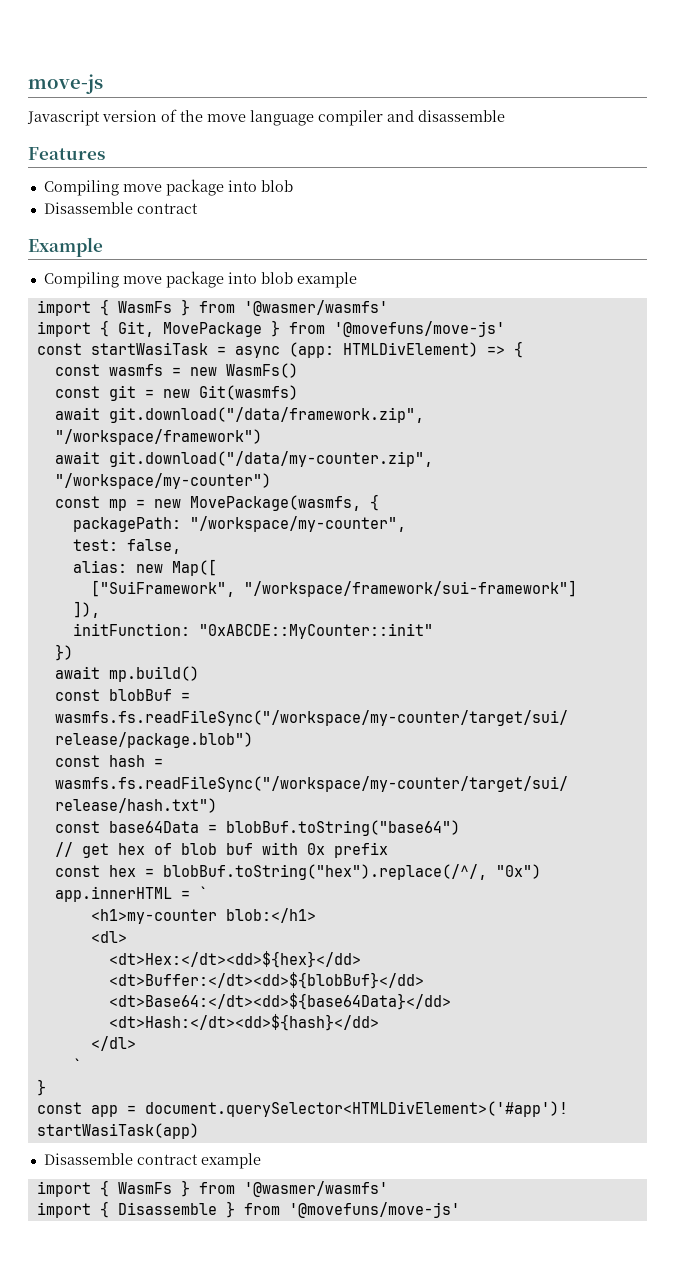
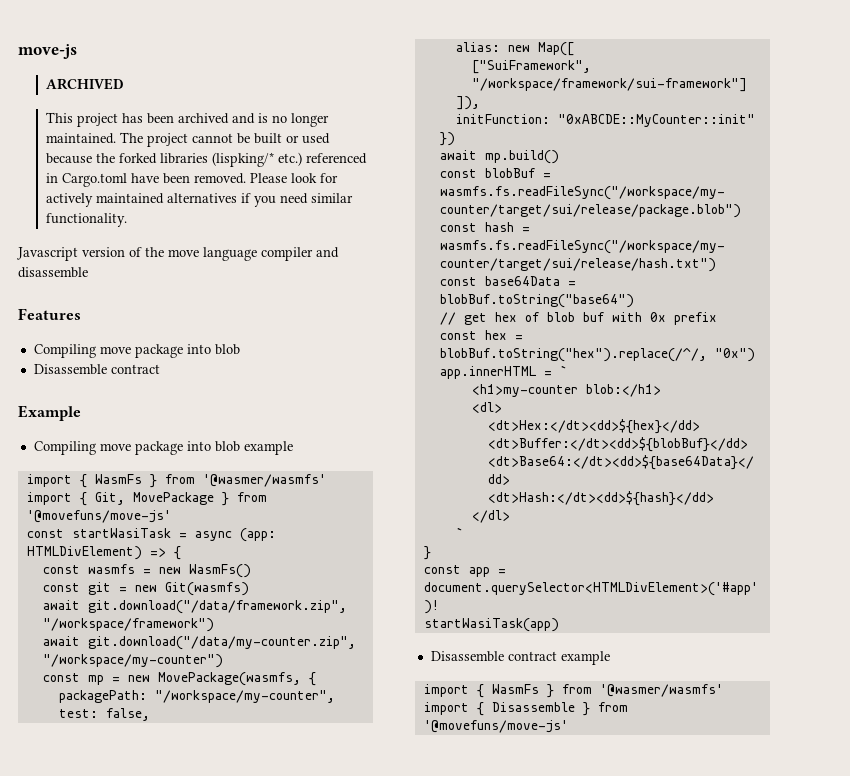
+ ARCHIVED
+ This project has been archived and is no longer maintained. The project cannot be built or used because the forked libraries (lispking/* etc.) referenced in Cargo.toml have been removed. Please look for actively maintained alternatives if you need similar functionality.

